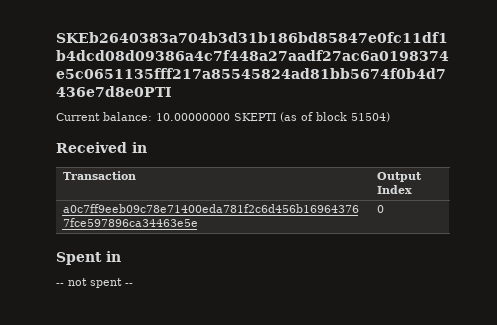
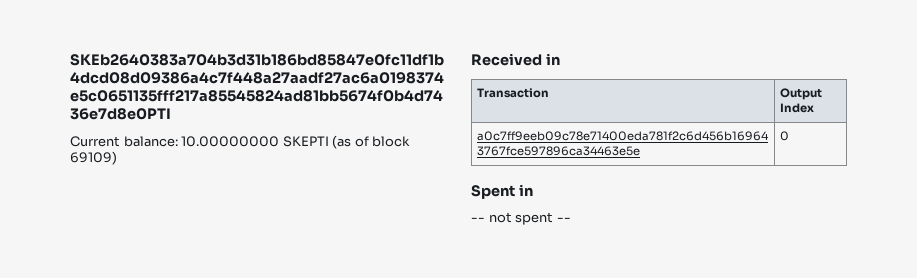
- Current balance: 10.00000000 SKEPTI (as of block 51504)
+ Current balance: 10.00000000 SKEPTI (as of block 69109)

